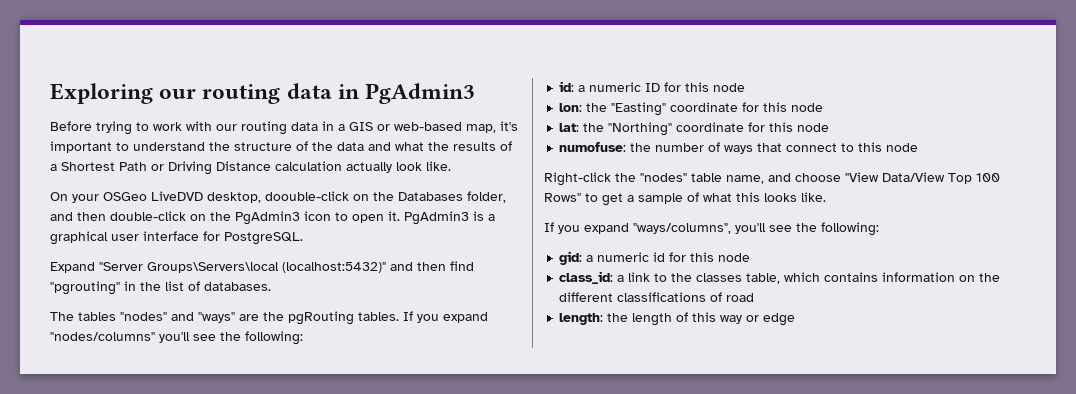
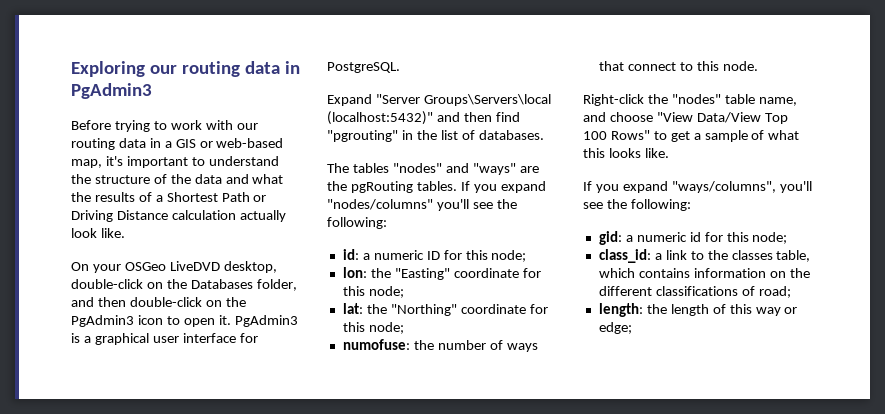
- On your OSGeo LiveDVD desktop, doouble-click on the Databases folder, and then double-click on the PgAdmin3 icon to open it.
+ On your OSGeo LiveDVD desktop, double-click on the Databases folder, and then double-click on the PgAdmin3 icon to open it.
- id: a numeric ID for this node
+ id: a numeric ID for this node;
- lon: the "Easting" coordinate for this node
+ lon: the "Easting" coordinate for this node;
- lat: the "Northing" coordinate for this node
+ lat: the "Northing" coordinate for this node;
- numofuse: the number of ways that connect to this node
+ numofuse: the number of ways that connect to this node.
- gid: a numeric id for this node
+ gid: a numeric id for this node;
- class_id: a link to the classes table, which contains information on the different classifications of road
+ class_id: a link to the classes table, which contains information on the different classifications of road;
- length: the length of this way or edge
+ length: the length of this way or edge;

